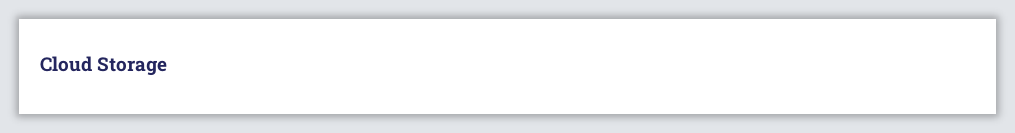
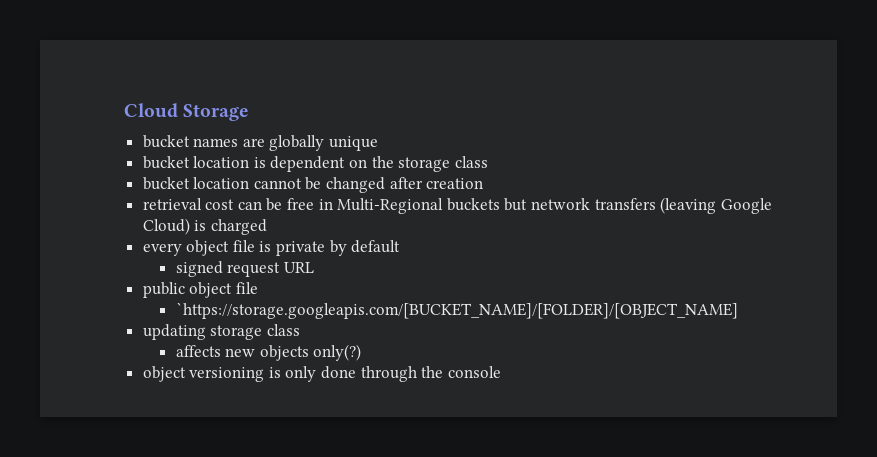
+ bucket names are globally unique
+ bucket location is dependent on the storage class
+ bucket location cannot be changed after creation
+ retrieval cost can be free in Multi-Regional buckets but network transfers (leaving Google Cloud) is charged
+ every object file is private by default
+ signed request URL
+ public object file
+ `https://storage.googleapis.com/[BUCKET_NAME]/[FOLDER]/[OBJECT_NAME]
+ updating storage class
+ affects new objects only(?)
+ object versioning is only done through the console

